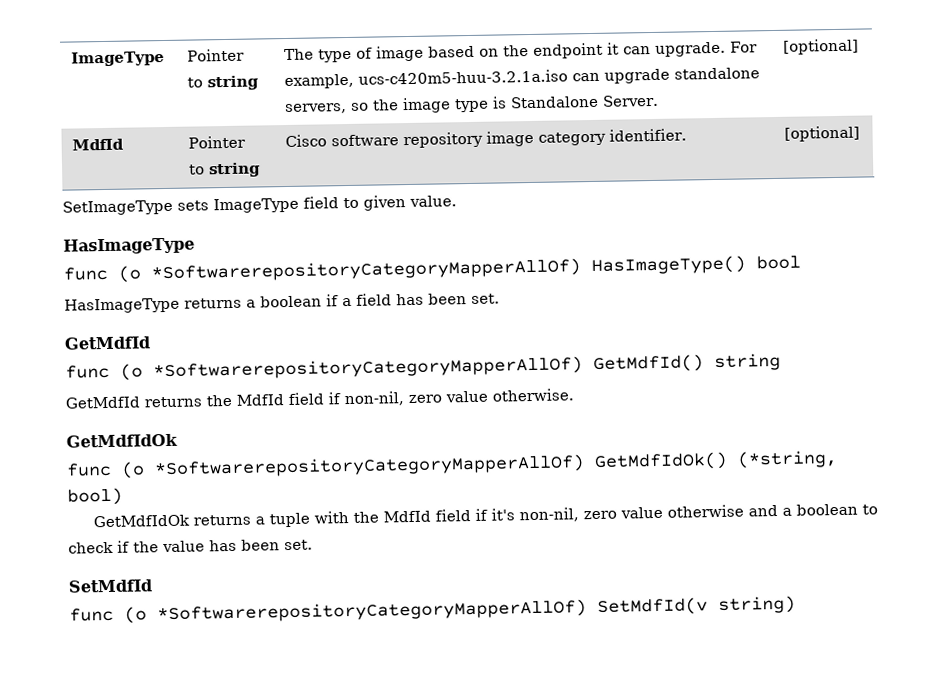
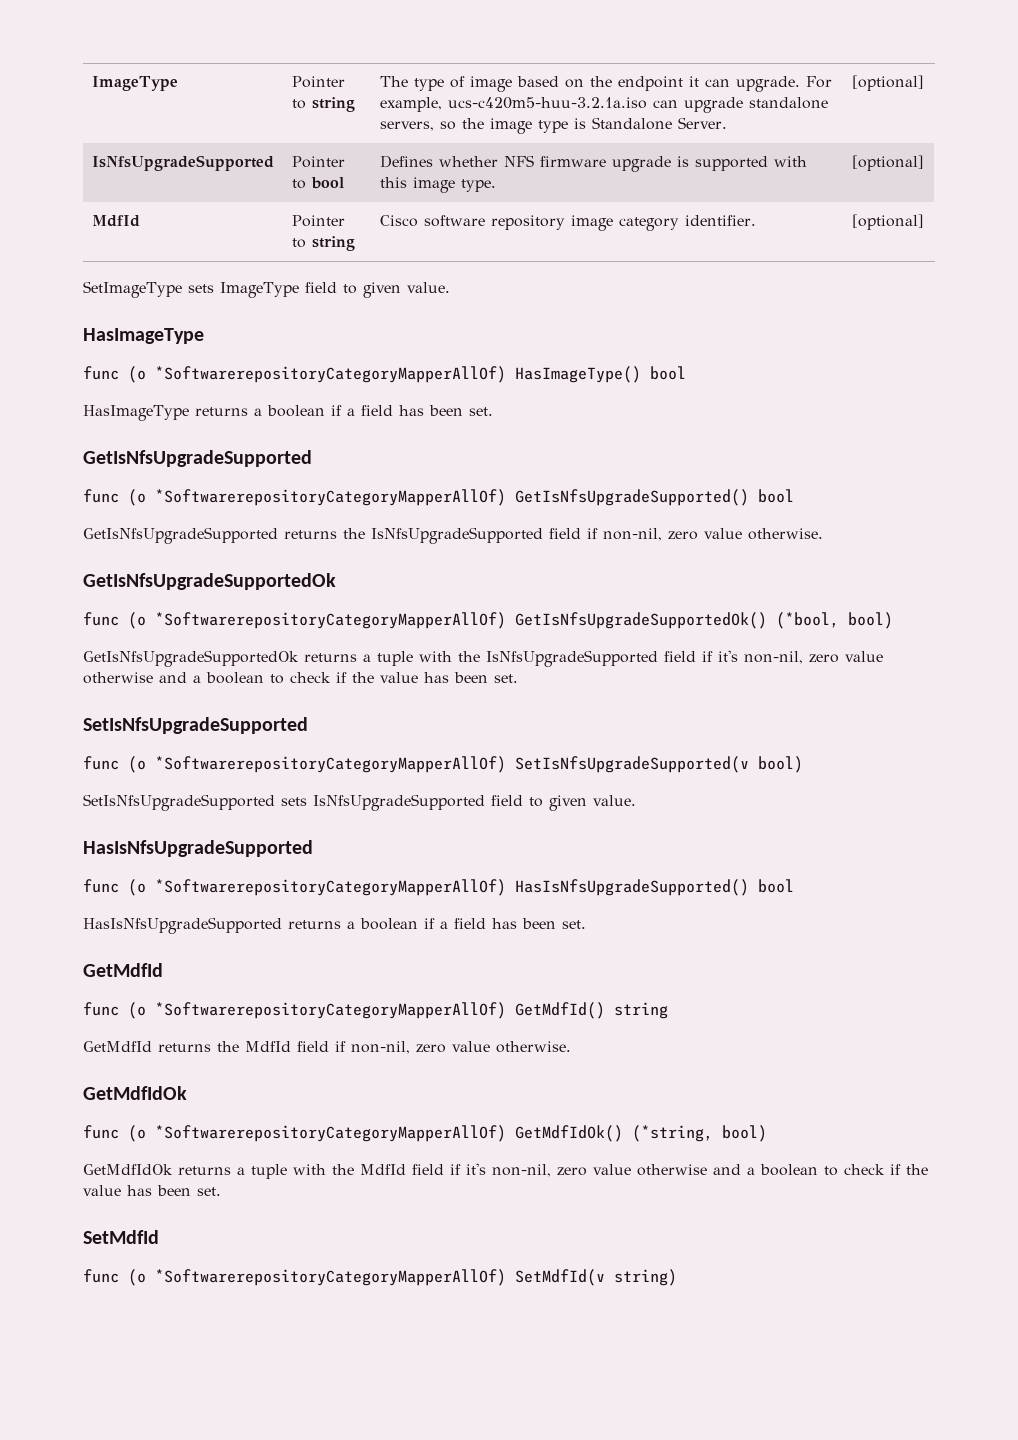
+ IsNfsUpgradeSupported | Pointer to bool | Defines whether NFS firmware upgrade is supported with this image type. | [optional]
  HasImageType returns a boolean if a field has been set.
+ GetIsNfsUpgradeSupported
+ func (o *SoftwarerepositoryCategoryMapperAllOf) GetIsNfsUpgradeSupported() bool
+ GetIsNfsUpgradeSupported returns the IsNfsUpgradeSupported field if non-nil, zero value otherwise.
+ GetIsNfsUpgradeSupportedOk
+ func (o *SoftwarerepositoryCategoryMapperAllOf) GetIsNfsUpgradeSupportedOk() (*bool, bool)
+ GetIsNfsUpgradeSupportedOk returns a tuple with the IsNfsUpgradeSupported field if it's non-nil, zero value otherwise and a boolean to check if the value has been set.
+ SetIsNfsUpgradeSupported
+ func (o *SoftwarerepositoryCategoryMapperAllOf) SetIsNfsUpgradeSupported(v bool)
+ SetIsNfsUpgradeSupported sets IsNfsUpgradeSupported field to given value.
+ HasIsNfsUpgradeSupported
+ func (o *SoftwarerepositoryCategoryMapperAllOf) HasIsNfsUpgradeSupported() bool
+ HasIsNfsUpgradeSupported returns a boolean if a field has been set.

